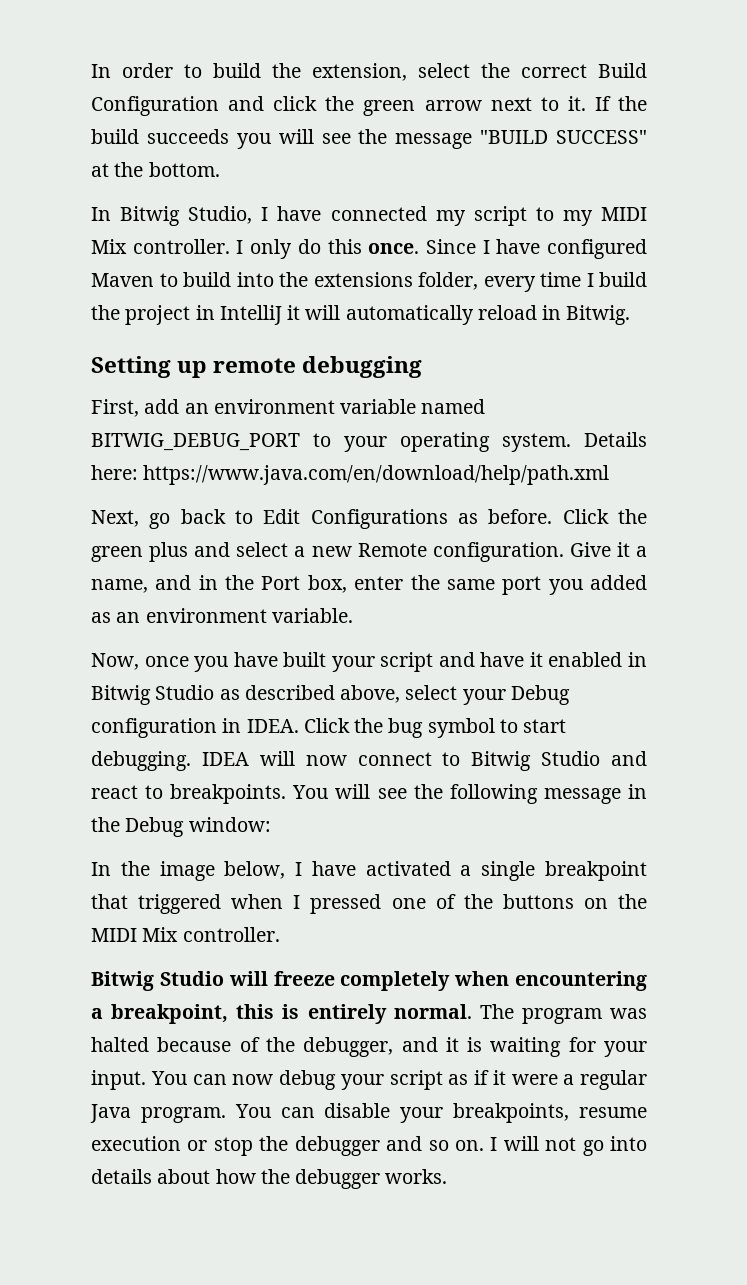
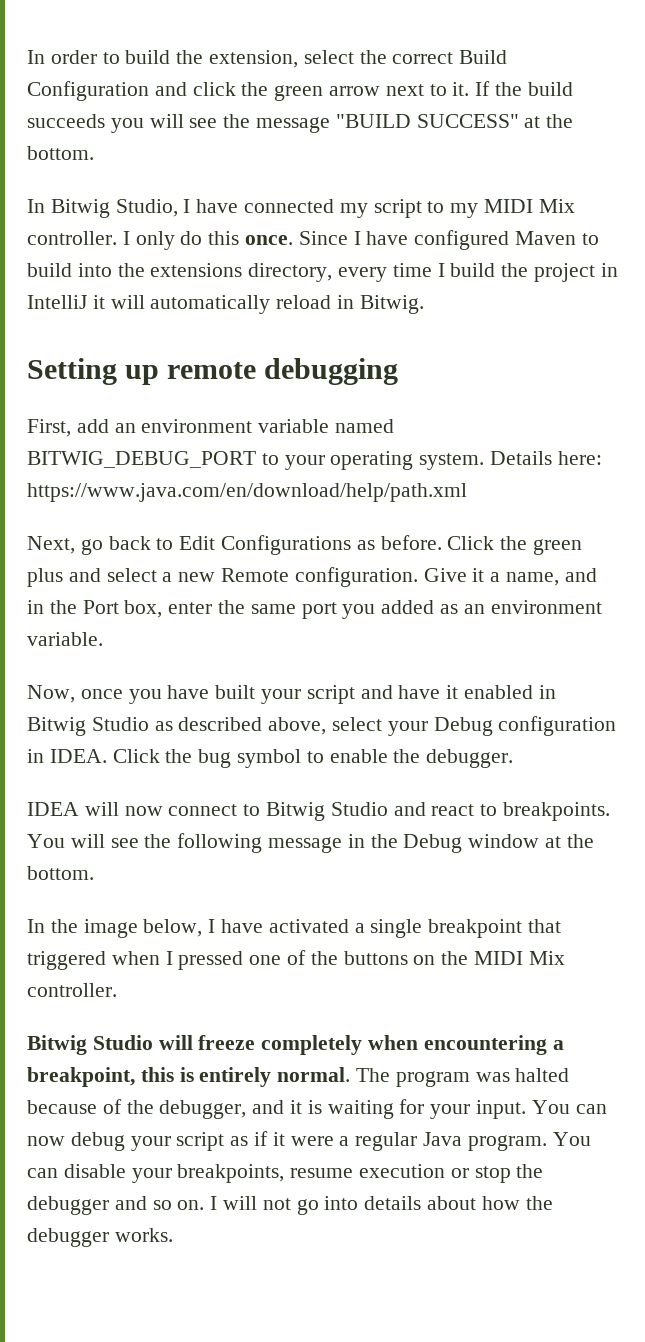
- Since I have configured Maven to build into the extensions folder, every time I build the project in IntelliJ it will automatically reload in Bitwig.
+ Since I have configured Maven to build into the extensions directory, every time I build the project in IntelliJ it will automatically reload in Bitwig.
- Click the bug symbol to start debugging. IDEA will now connect to Bitwig Studio and react to breakpoints.
+ Click the bug symbol to enable the debugger.
+ IDEA will now connect to Bitwig Studio and react to breakpoints.
- You will see the following message in the Debug window:
+ You will see the following message in the Debug window at the bottom.

